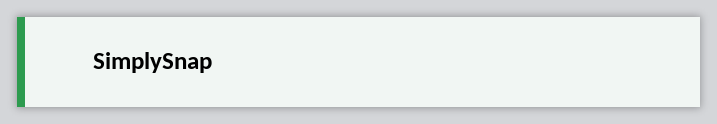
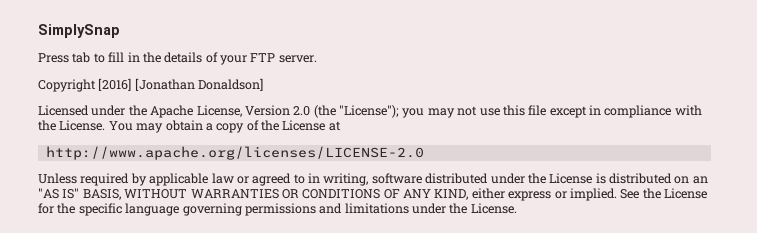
+ Press tab to fill in the details of your FTP server.
+ Copyright [2016] [Jonathan Donaldson]
+ Licensed under the Apache License, Version 2.0 (the "License"); you may not use this file except in compliance with the License. You may obtain a copy of the License at
+ http://www.apache.org/licenses/LICENSE-2.0
+ Unless required by applicable law or agreed to in writing, software distributed under the License is distributed on an "AS IS" BASIS, WITHOUT WARRANTIES OR CONDITIONS OF ANY KIND, either express or implied. See the License for the specific language governing permissions and limitations under the License.

